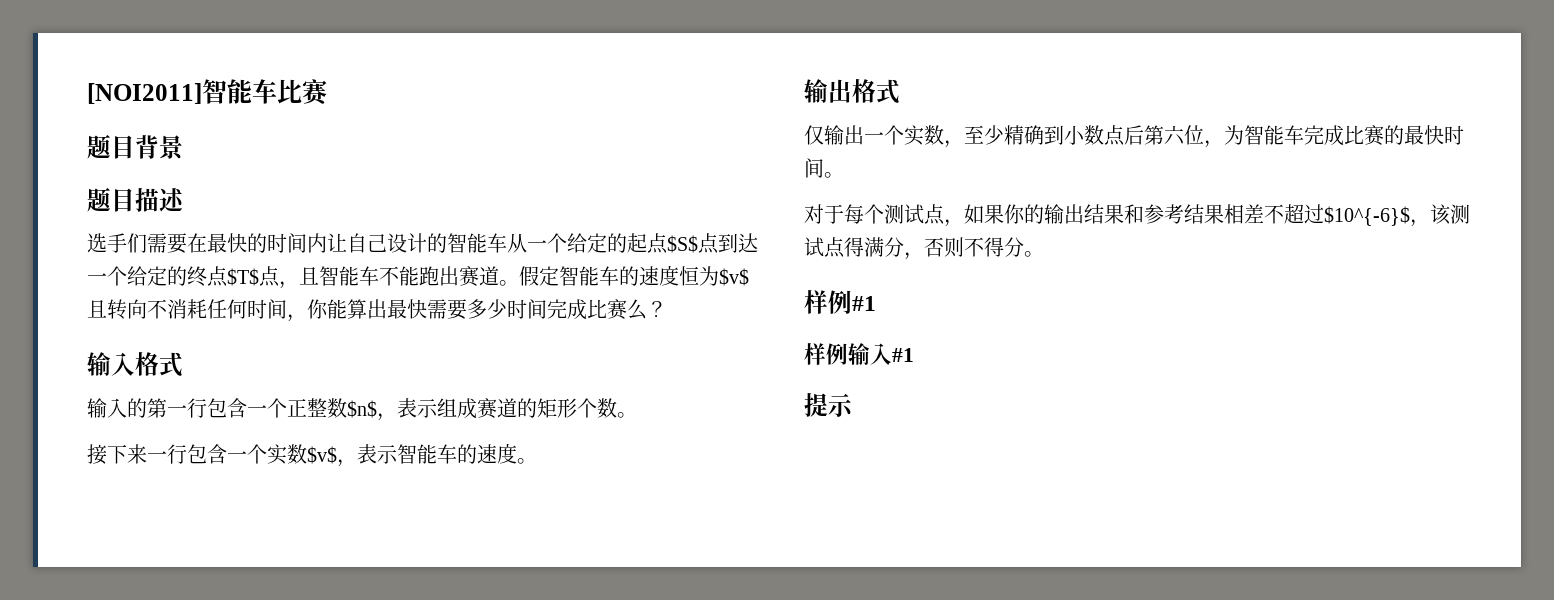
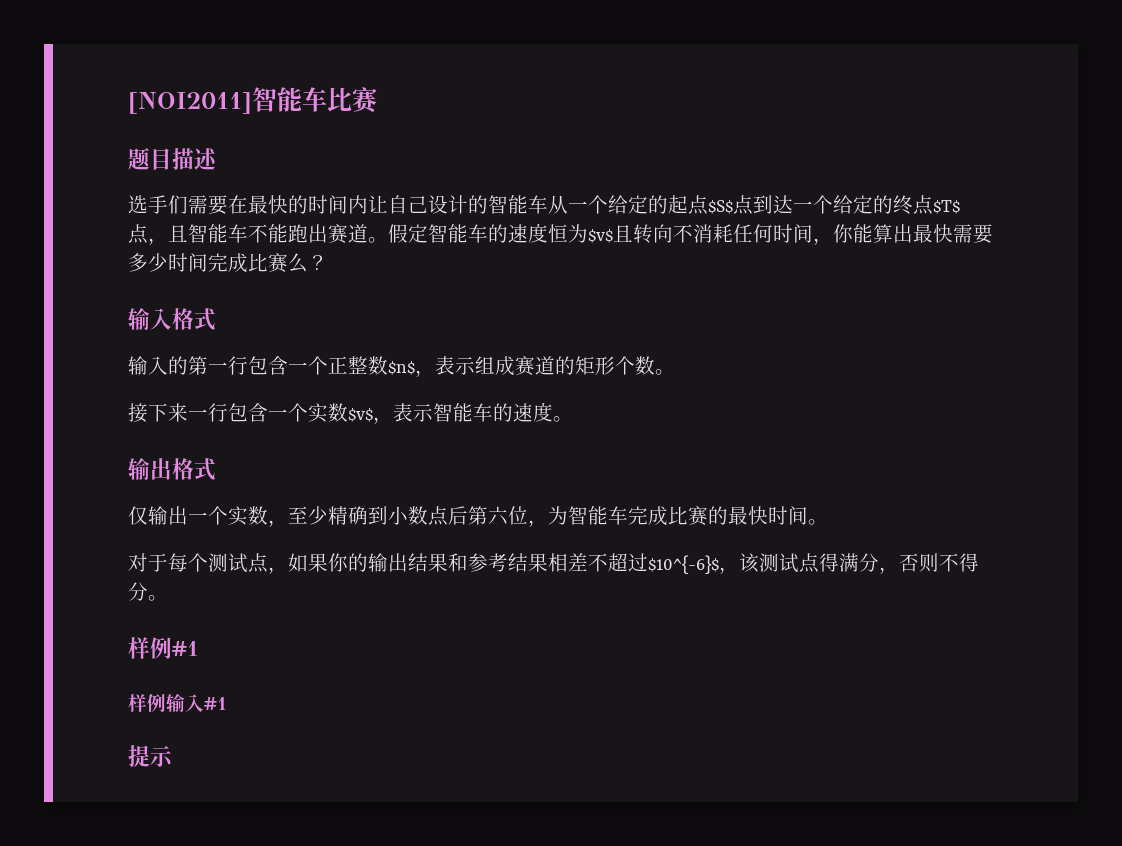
- 题目背景

